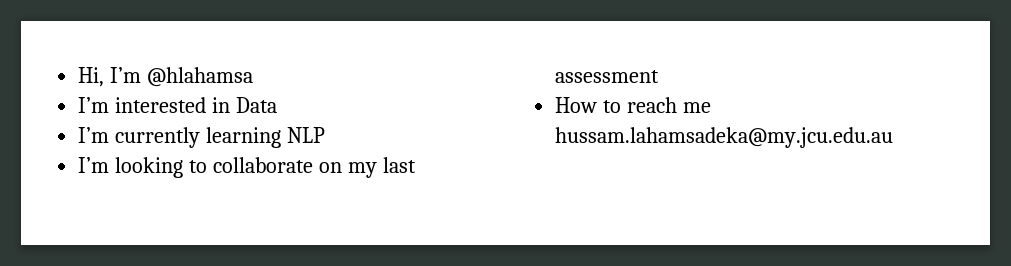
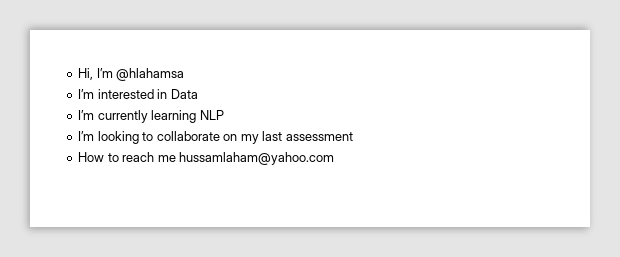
- How to reach me hussam.lahamsadeka@my.jcu.edu.au
+ How to reach me hussamlaham@yahoo.com

